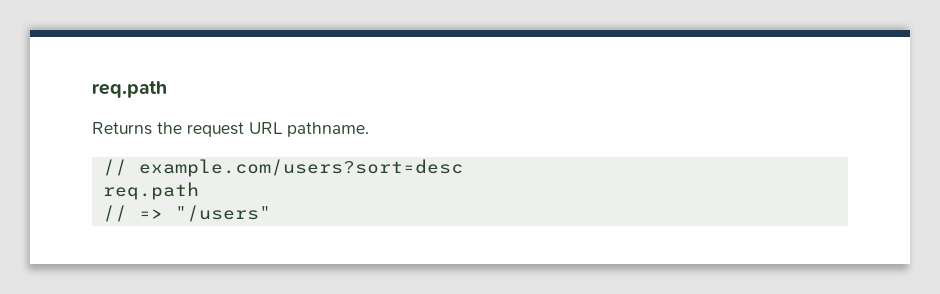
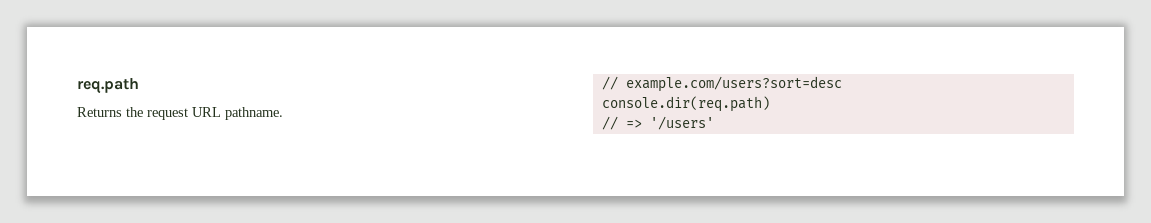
  // example.com/users?sort=desc
- req.path
+ console.dir(req.path)
- // => "/users"
+ // => '/users'

